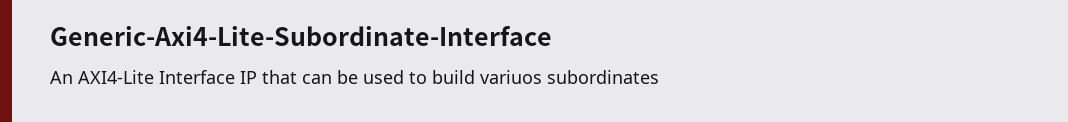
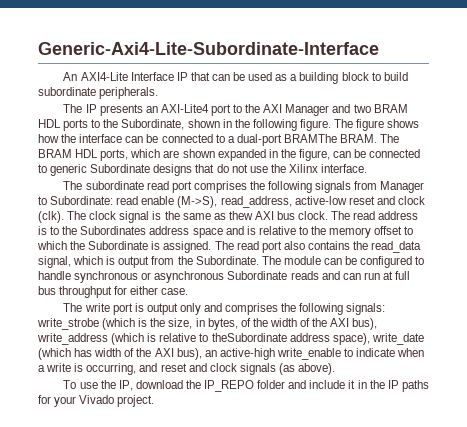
- An AXI4-Lite Interface IP that can be used to build variuos subordinates
+ An AXI4-Lite Interface IP that can be used as a building block to build subordinate peripherals.
+ The IP presents an AXI-Lite4 port to the AXI Manager and two BRAM HDL ports to the Subordinate, shown in the following figure. The figure shows how the interface can be connected to a dual-port BRAMThe BRAM. The BRAM HDL ports, which are shown expanded in the figure, can be connected to generic Subordinate designs that do not use the Xilinx interface.
+ The subordinate read port comprises the following signals from Manager to Subordinate: read enable (M->S), read_address, active-low reset and clock (clk). The clock signal is the same as thew AXI bus clock. The read address is to the Subordinates address space and is relative to the memory offset to which the Subordinate is assigned. The read port also contains the read_data signal, which is output from the Subordinate. The module can be configured to handle synchronous or asynchronous Subordinate reads and can run at full bus throughput for either case.
+ The write port is output only and comprises the following signals: write_strobe (which is the size, in bytes, of the width of the AXI bus), write_address (which is relative to theSubordinate address space), write_date (which has width of the AXI bus), an active-high write_enable to indicate when a write is occurring, and reset and clock signals (as above).
+ To use the IP, download the IP_REPO folder and include it in the IP paths for your Vivado project.

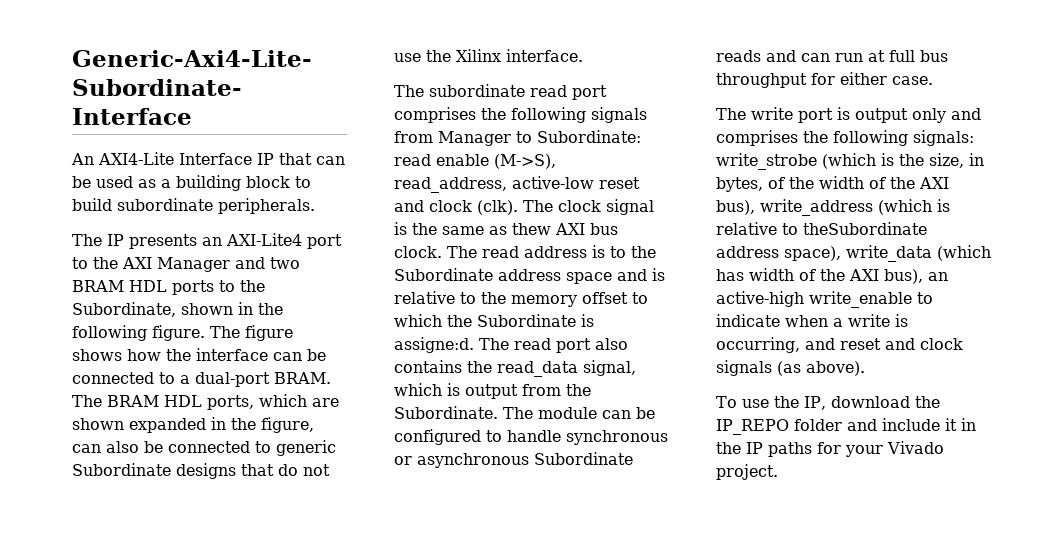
- The figure shows how the interface can be connected to a dual-port BRAMThe BRAM.
+ The figure shows how the interface can be connected to a dual-port BRAM.
- The BRAM HDL ports, which are shown expanded in the figure, can be connected to generic Subordinate designs that do not use the Xilinx interface.
+ The BRAM HDL ports, which are shown expanded in the figure, can also be connected to generic Subordinate designs that do not use the Xilinx interface.
- The read address is to the Subordinates address space and is relative to the memory offset to which the Subordinate is assigned.
+ The read address is to the Subordinate address space and is relative to the memory offset to which the Subordinate is assigne:d.
- The write port is output only and comprises the following signals: write_strobe (which is the size, in bytes, of the width of the AXI bus), write_address (which is relative to theSubordinate address space), write_date (which has width of the AXI bus), an active-high write_enable to indicate when a write is occurring, and reset and clock signals (as above).
+ The write port is output only and comprises the following signals: write_strobe (which is the size, in bytes, of the width of the AXI bus), write_address (which is relative to theSubordinate address space), write_data (which has width of the AXI bus), an active-high write_enable to indicate when a write is occurring, and reset and clock signals (as above).

